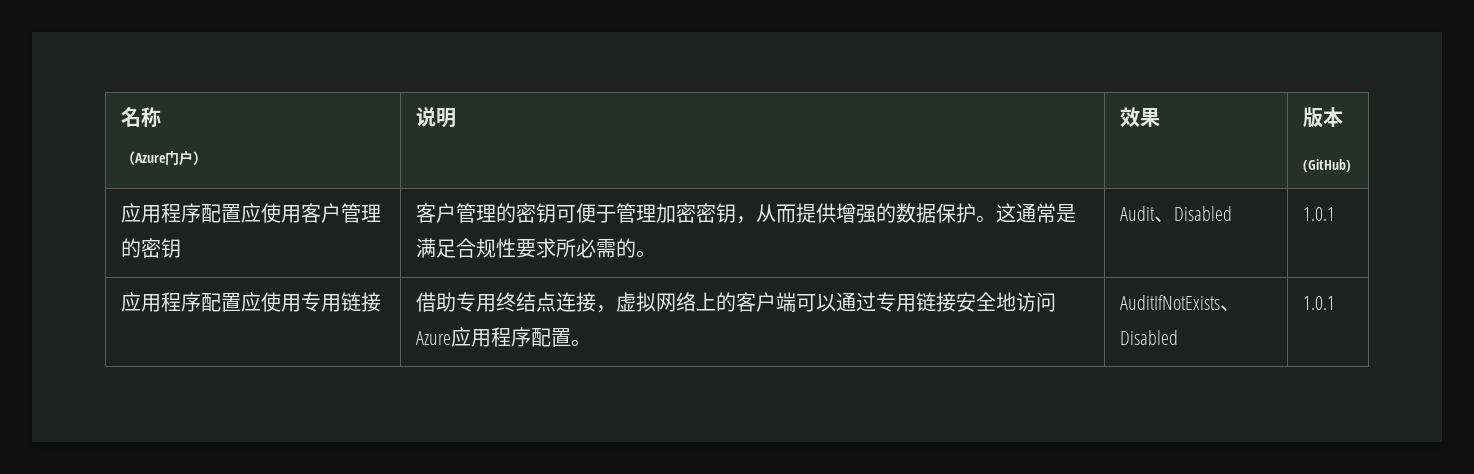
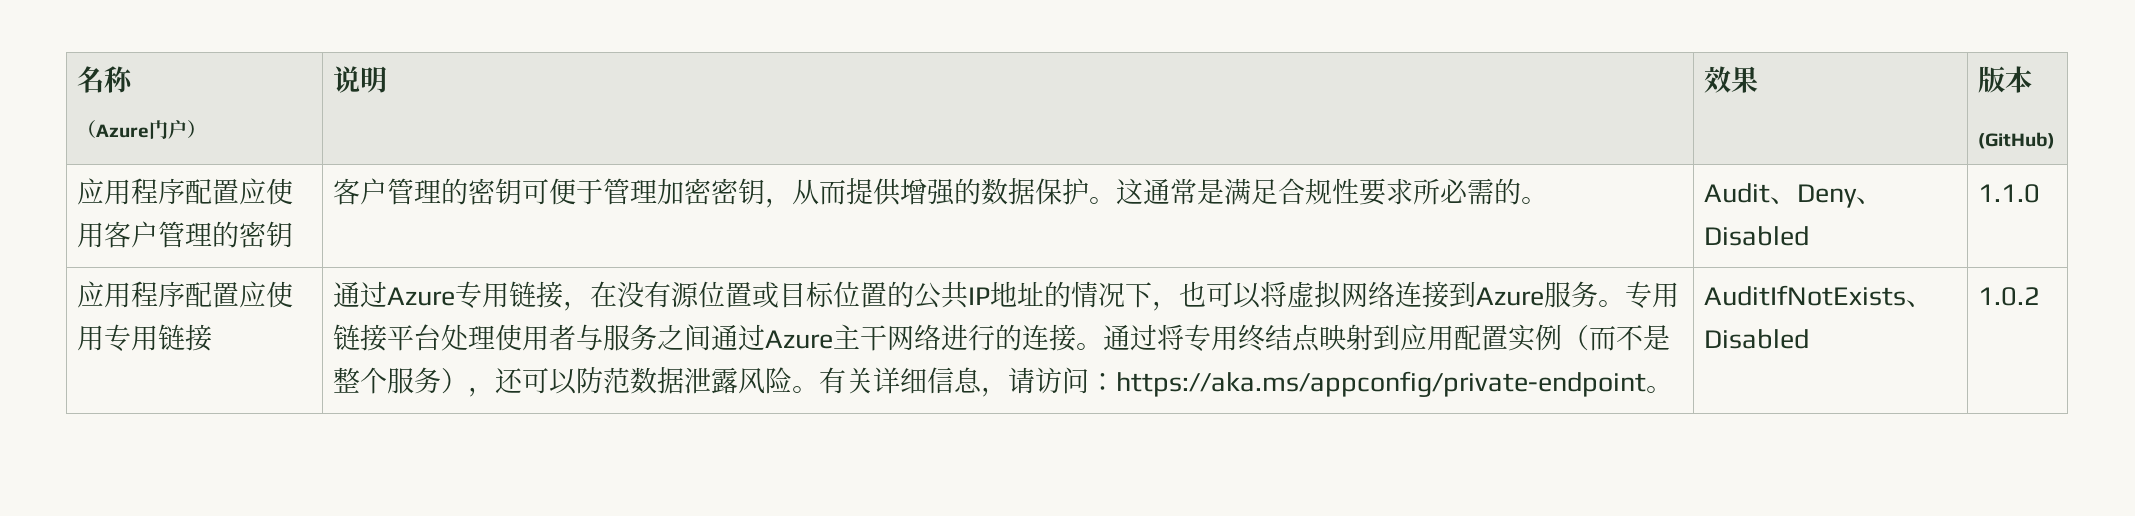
- 应用程序配置应使用客户管理的密钥 | 客户管理的密钥可便于管理加密密钥，从而提供增强的数据保护。这通常是满足合规性要求所必需的。 | Audit、Disabled | 1.0.1
+ 应用程序配置应使用客户管理的密钥 | 客户管理的密钥可便于管理加密密钥，从而提供增强的数据保护。这通常是满足合规性要求所必需的。 | Audit、Deny、Disabled | 1.1.0
- 借助专用终结点连接，虚拟网络上的客户端可以通过专用链接安全地访问Azure应用程序配置。
+ 通过Azure专用链接，在没有源位置或目标位置的公共IP地址的情况下，也可以将虚拟网络连接到Azure服务。专用链接平台处理使用者与服务之间通过Azure主干网络进行的连接。通过将专用终结点映射到应用配置实例（而不是整个服务），还可以防范数据泄露风险。有关详细信息，请访问：https://aka.ms/appconfig/private-endpoint。
- AuditIfNotExists、Disabled | 1.0.1
+ AuditIfNotExists、Disabled | 1.0.2

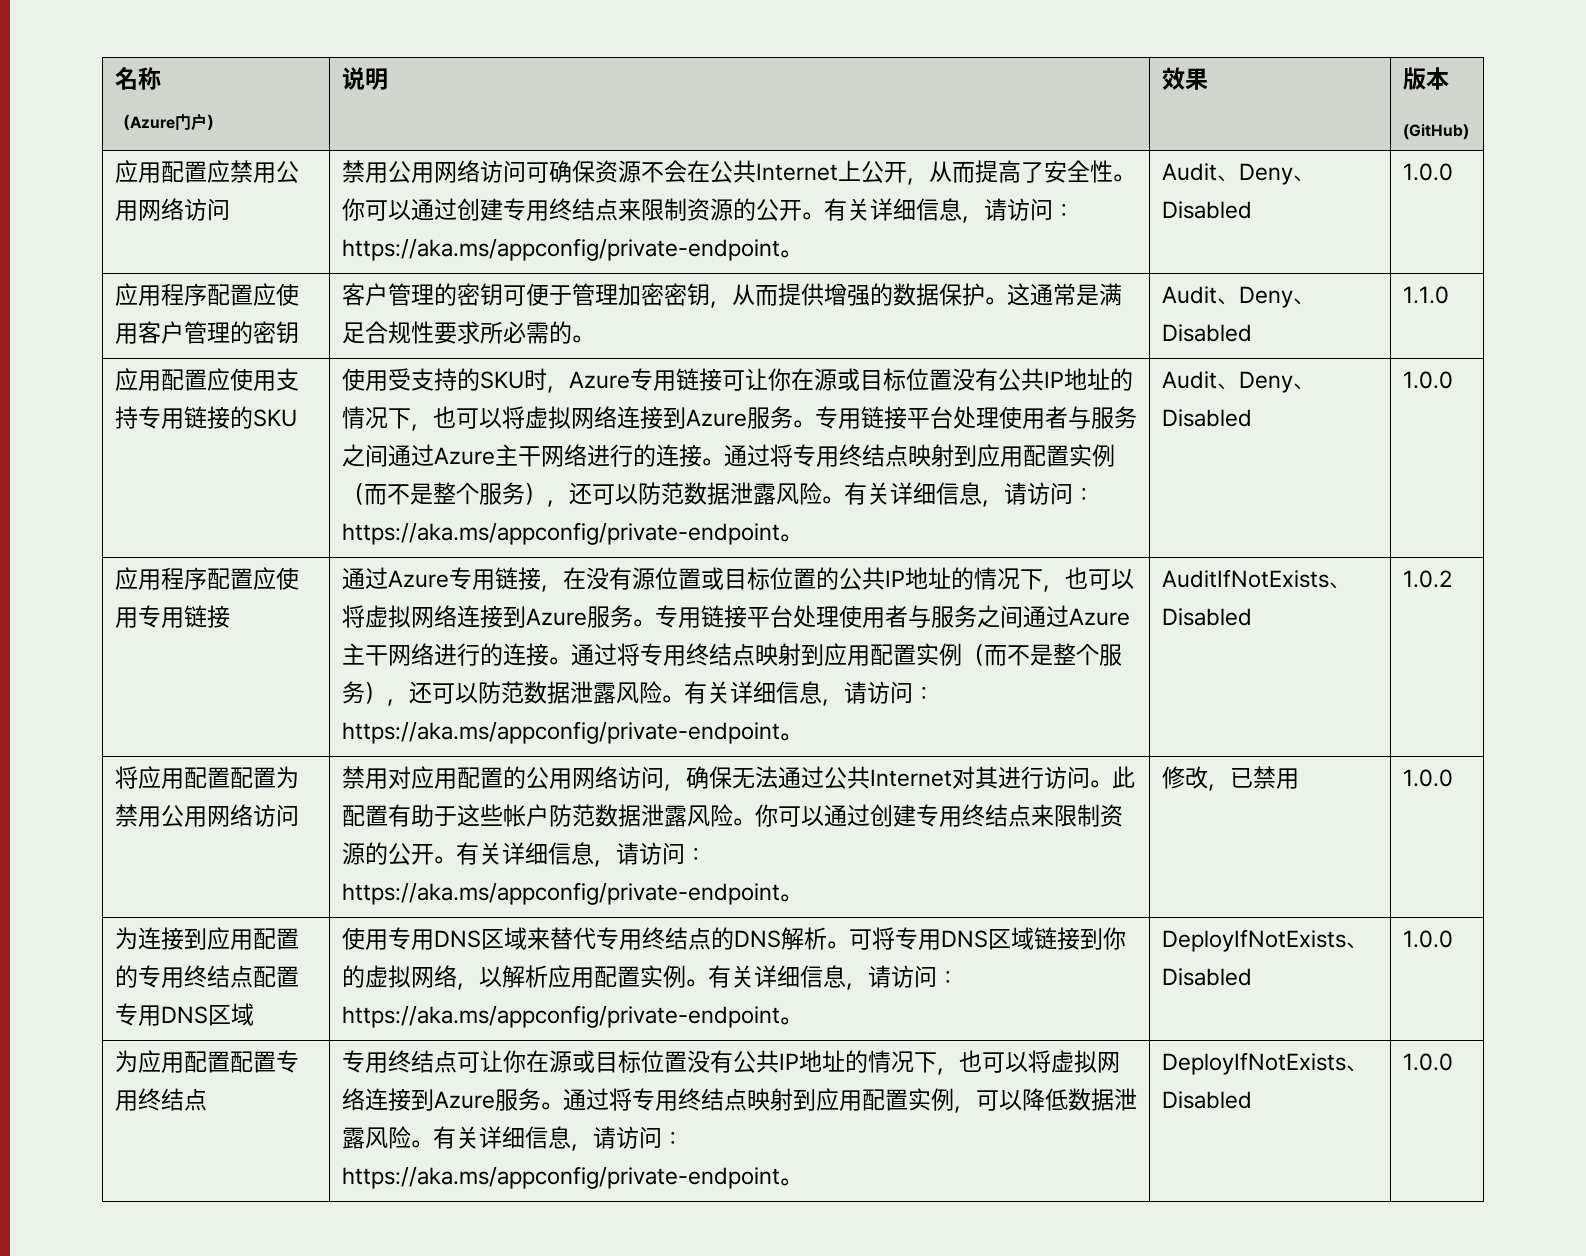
+ 应用配置应禁用公用网络访问 | 禁用公用网络访问可确保资源不会在公共Internet上公开，从而提高了安全性。你可以通过创建专用终结点来限制资源的公开。有关详细信息，请访问：https://aka.ms/appconfig/private-endpoint。 | Audit、Deny、Disabled | 1.0.0
+ 应用配置应使用支持专用链接的SKU | 使用受支持的SKU时，Azure专用链接可让你在源或目标位置没有公共IP地址的情况下，也可以将虚拟网络连接到Azure服务。专用链接平台处理使用者与服务之间通过Azure主干网络进行的连接。通过将专用终结点映射到应用配置实例（而不是整个服务），还可以防范数据泄露风险。有关详细信息，请访问：https://aka.ms/appconfig/private-endpoint。 | Audit、Deny、Disabled | 1.0.0
+ 将应用配置配置为禁用公用网络访问 | 禁用对应用配置的公用网络访问，确保无法通过公共Internet对其进行访问。此配置有助于这些帐户防范数据泄露风险。你可以通过创建专用终结点来限制资源的公开。有关详细信息，请访问：https://aka.ms/appconfig/private-endpoint。 | 修改，已禁用 | 1.0.0
+ 为连接到应用配置的专用终结点配置专用DNS区域 | 使用专用DNS区域来替代专用终结点的DNS解析。可将专用DNS区域链接到你的虚拟网络，以解析应用配置实例。有关详细信息，请访问：https://aka.ms/appconfig/private-endpoint。 | DeployIfNotExists、Disabled | 1.0.0
+ 为应用配置配置专用终结点 | 专用终结点可让你在源或目标位置没有公共IP地址的情况下，也可以将虚拟网络连接到Azure服务。通过将专用终结点映射到应用配置实例，可以降低数据泄露风险。有关详细信息，请访问：https://aka.ms/appconfig/private-endpoint。 | DeployIfNotExists、Disabled | 1.0.0

